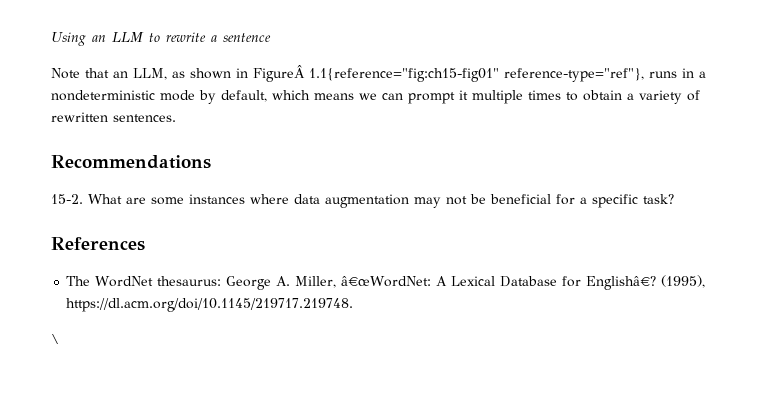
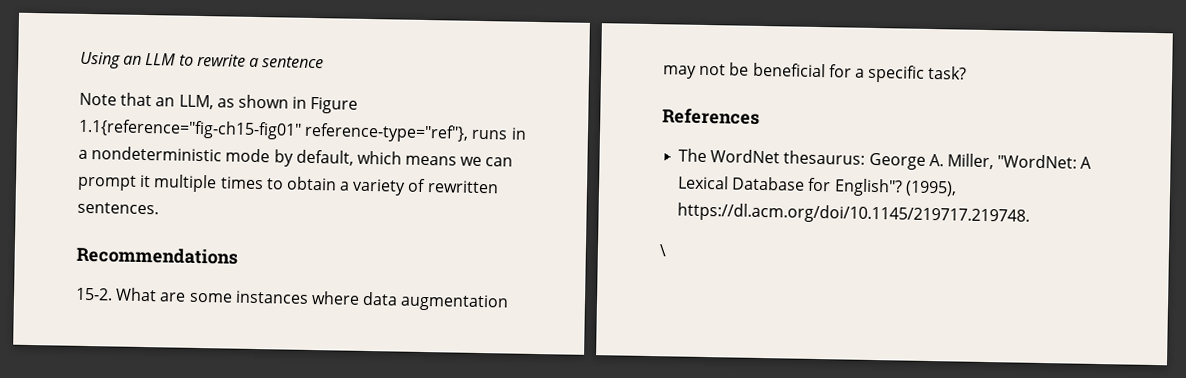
- Note that an LLM, as shown in FigureÂ 1.1{reference="fig:ch15-fig01" reference-type="ref"}, runs in a nondeterministic mode by default, which means we can prompt it multiple times to obtain a variety of rewritten sentences.
+ Note that an LLM, as shown in Figure 1.1{reference="fig-ch15-fig01" reference-type="ref"}, runs in a nondeterministic mode by default, which means we can prompt it multiple times to obtain a variety of rewritten sentences.
- The WordNet thesaurus: George A. Miller, â€œWordNet: A Lexical Database for Englishâ€?
+ The WordNet thesaurus: George A. Miller, "WordNet: A Lexical Database for English"?

